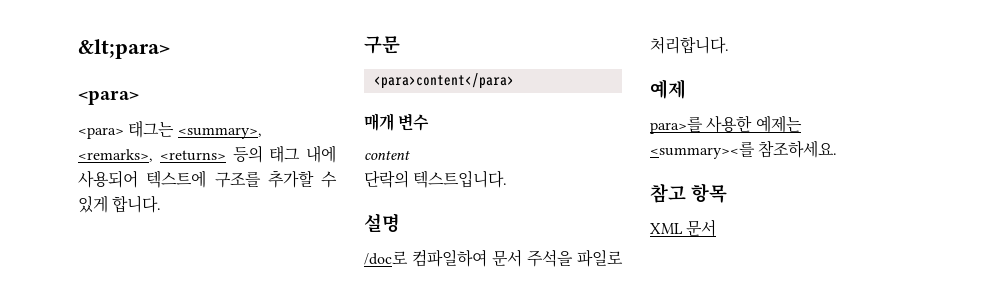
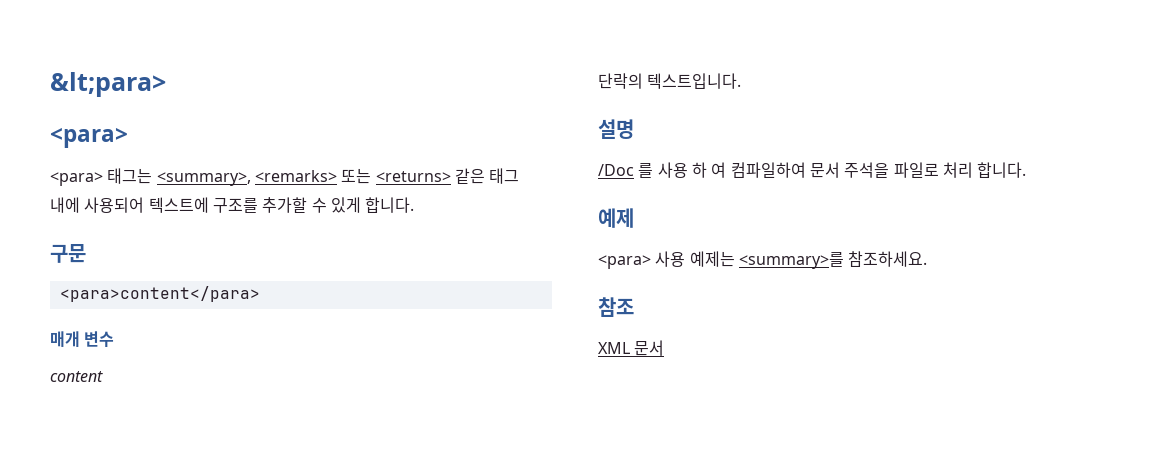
- <para> 태그는 <summary>, <remarks>, <returns> 등의 태그 내에 사용되어 텍스트에 구조를 추가할 수 있게 합니다.
+ <para> 태그는 <summary>, <remarks> 또는 <returns> 같은 태그 내에 사용되어 텍스트에 구조를 추가할 수 있게 합니다.
- /doc로 컴파일하여 문서 주석을 파일로 처리합니다.
+ /Doc 를 사용 하 여 컴파일하여 문서 주석을 파일로 처리 합니다.
- para>를 사용한 예제는 <summary><를 참조하세요.
+ <para> 사용 예제는 <summary>를 참조하세요.
- 참고 항목
+ 참조

